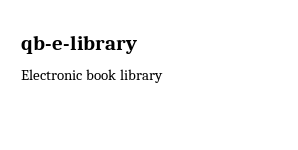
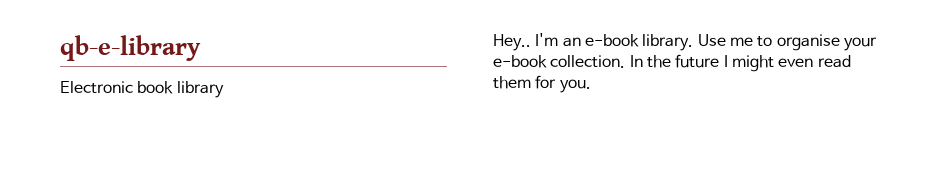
+ Hey.. I'm an e-book library. Use me to organise your e-book collection. In the future I might even read them for you.

